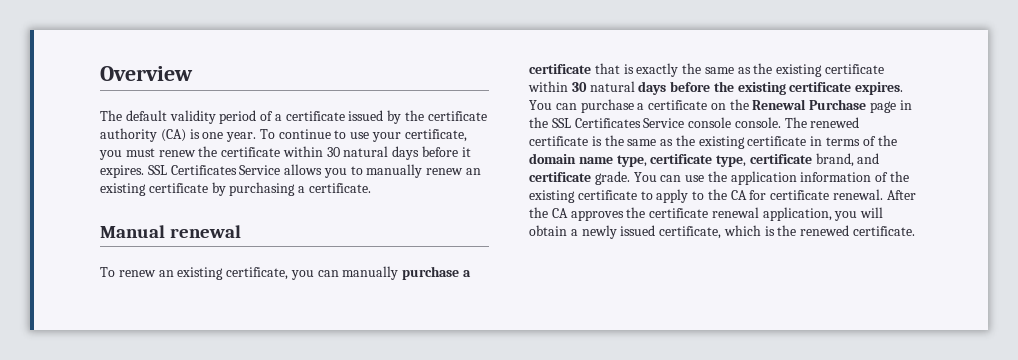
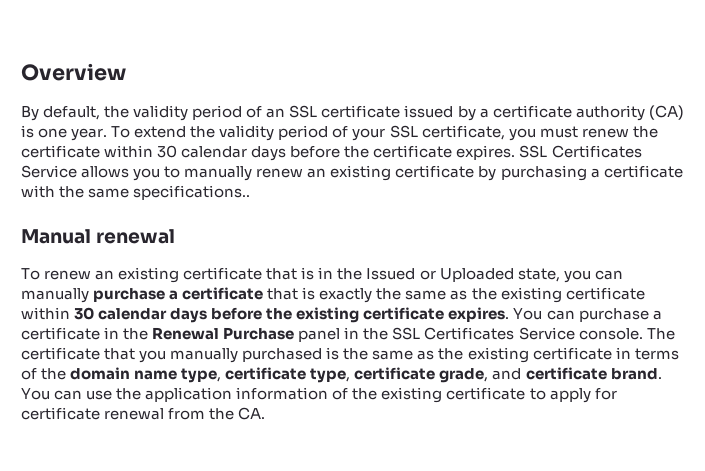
- The default validity period of a certificate issued by the certificate authority (CA) is one year.
+ By default, the validity period of an SSL certificate issued by a certificate authority (CA) is one year.
- To continue to use your certificate, you must renew the certificate within 30 natural days before it expires.
+ To extend the validity period of your SSL certificate, you must renew the certificate within 30 calendar days before the certificate expires.
- SSL Certificates Service allows you to manually renew an existing certificate by purchasing a certificate.
+ SSL Certificates Service allows you to manually renew an existing certificate by purchasing a certificate with the same specifications..
- To renew an existing certificate, you can manually purchase a certificate that is exactly the same as the existing certificate within 30 natural days before the existing certificate expires.
+ To renew an existing certificate that is in the Issued or Uploaded state, you can manually purchase a certificate that is exactly the same as the existing certificate within 30 calendar days before the existing certificate expires.
- You can purchase a certificate on the Renewal Purchase page in the SSL Certificates Service console console.
+ You can purchase a certificate in the Renewal Purchase panel in the SSL Certificates Service console.
- The renewed certificate is the same as the existing certificate in terms of the domain name type, certificate type, certificate brand, and certificate grade.
+ The certificate that you manually purchased is the same as the existing certificate in terms of the domain name type, certificate type, certificate grade, and certificate brand.
- You can use the application information of the existing certificate to apply to the CA for certificate renewal. After the CA approves the certificate renewal application, you will obtain a newly issued certificate, which is the renewed certificate.
+ You can use the application information of the existing certificate to apply for certificate renewal from the CA.

